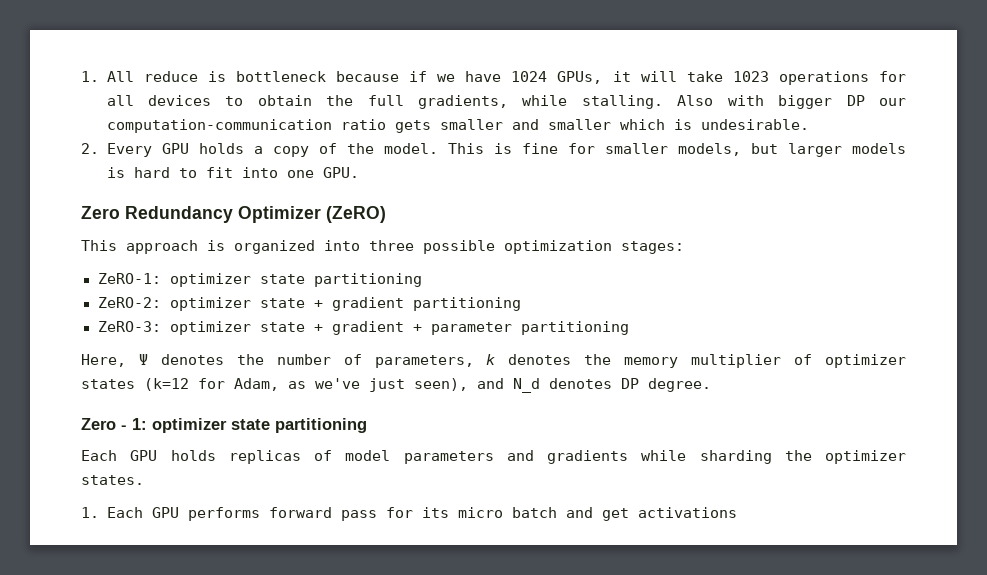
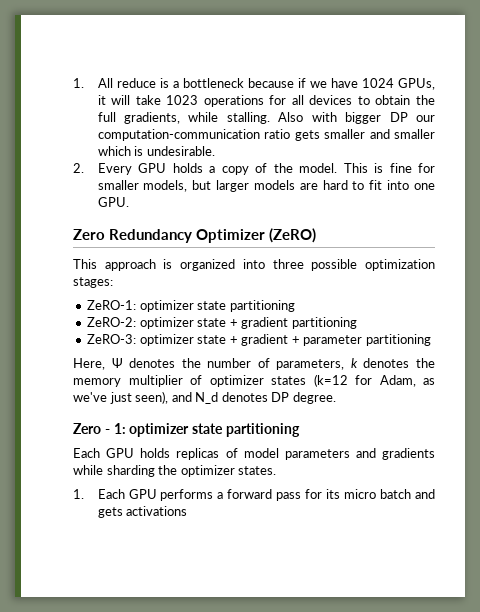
- 1. All reduce is bottleneck because if we have 1024 GPUs, it will take 1023 operations for all devices to obtain the full gradients, while stalling.
+ 1. All reduce is a bottleneck because if we have 1024 GPUs, it will take 1023 operations for all devices to obtain the full gradients, while stalling.
- This is fine for smaller models, but larger models is hard to fit into one GPU.
+ This is fine for smaller models, but larger models are hard to fit into one GPU.
- 1. Each GPU performs forward pass for its micro batch and get activations
+ 1. Each GPU performs a forward pass for its micro batch and gets activations

